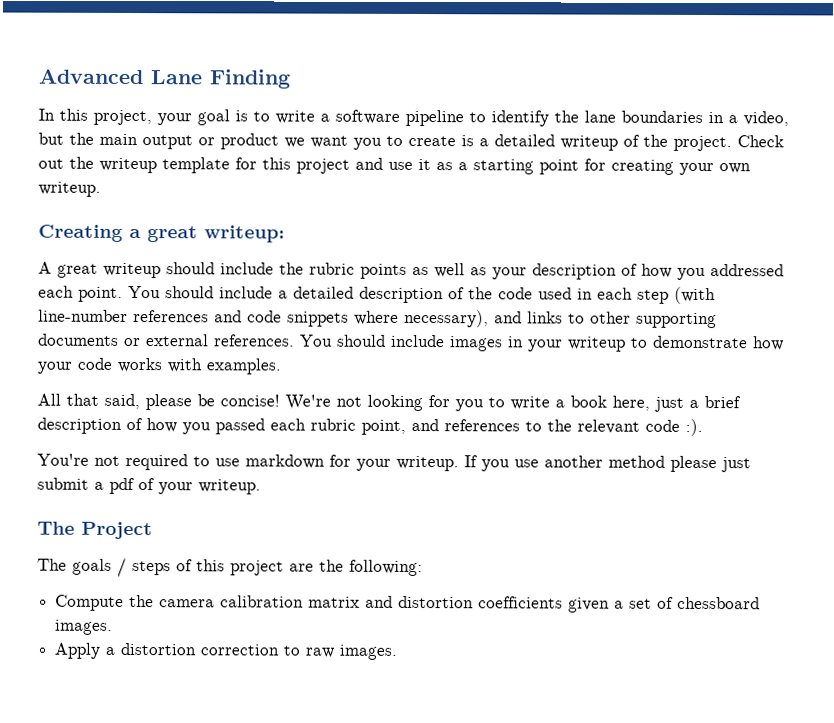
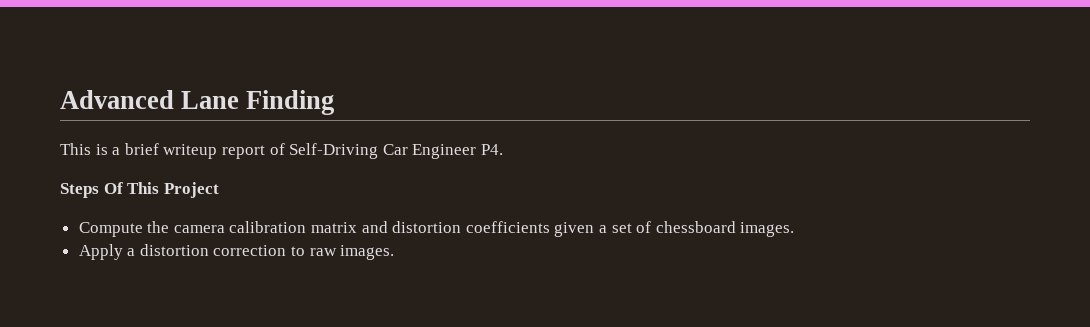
- In this project, your goal is to write a software pipeline to identify the lane boundaries in a video, but the main output or product we want you to create is a detailed writeup of the project. Check out the writeup template for this project and use it as a starting point for creating your own writeup.
- Creating a great writeup:
- A great writeup should include the rubric points as well as your description of how you addressed each point. You should include a detailed description of the code used in each step (with line-number references and code snippets where necessary), and links to other supporting documents or external references. You should include images in your writeup to demonstrate how your code works with examples.
- All that said, please be concise! We're not looking for you to write a book here, just a brief description of how you passed each rubric point, and references to the relevant code :).
- You're not required to use markdown for your writeup. If you use another method please just submit a pdf of your writeup.
- The Project
- The goals / steps of this project are the following:
+ This is a brief writeup report of Self-Driving Car Engineer P4.
+ Steps Of This Project

